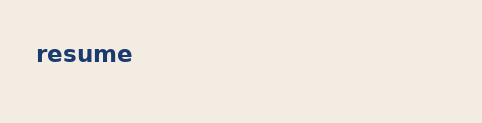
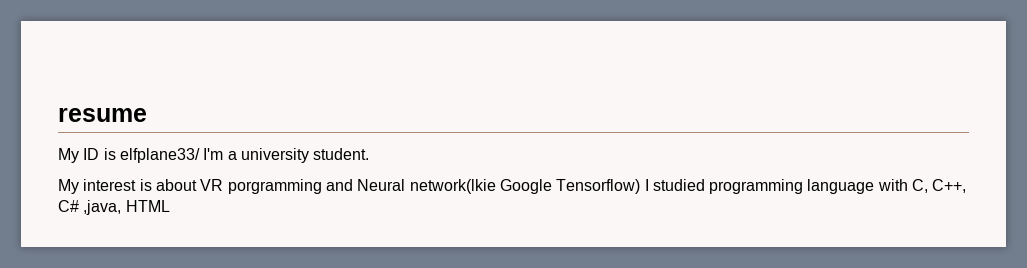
+ My ID is elfplane33/ I'm a university student.
+ My interest is about VR porgramming and Neural network(lkie Google Tensorflow) I studied programming language with C, C++, C# ,java, HTML

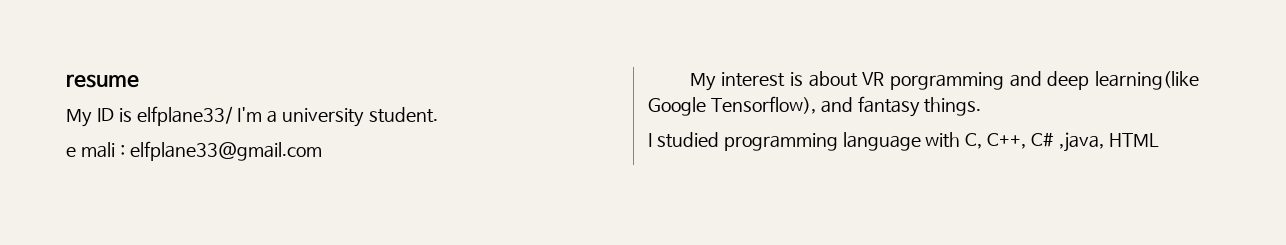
+ e mali : elfplane33@gmail.com
- My interest is about VR porgramming and Neural network(lkie Google Tensorflow) I studied programming language with C, C++, C# ,java, HTML
+ My interest is about VR porgramming and deep learning(like Google Tensorflow), and fantasy things.
+ I studied programming language with C, C++, C# ,java, HTML

